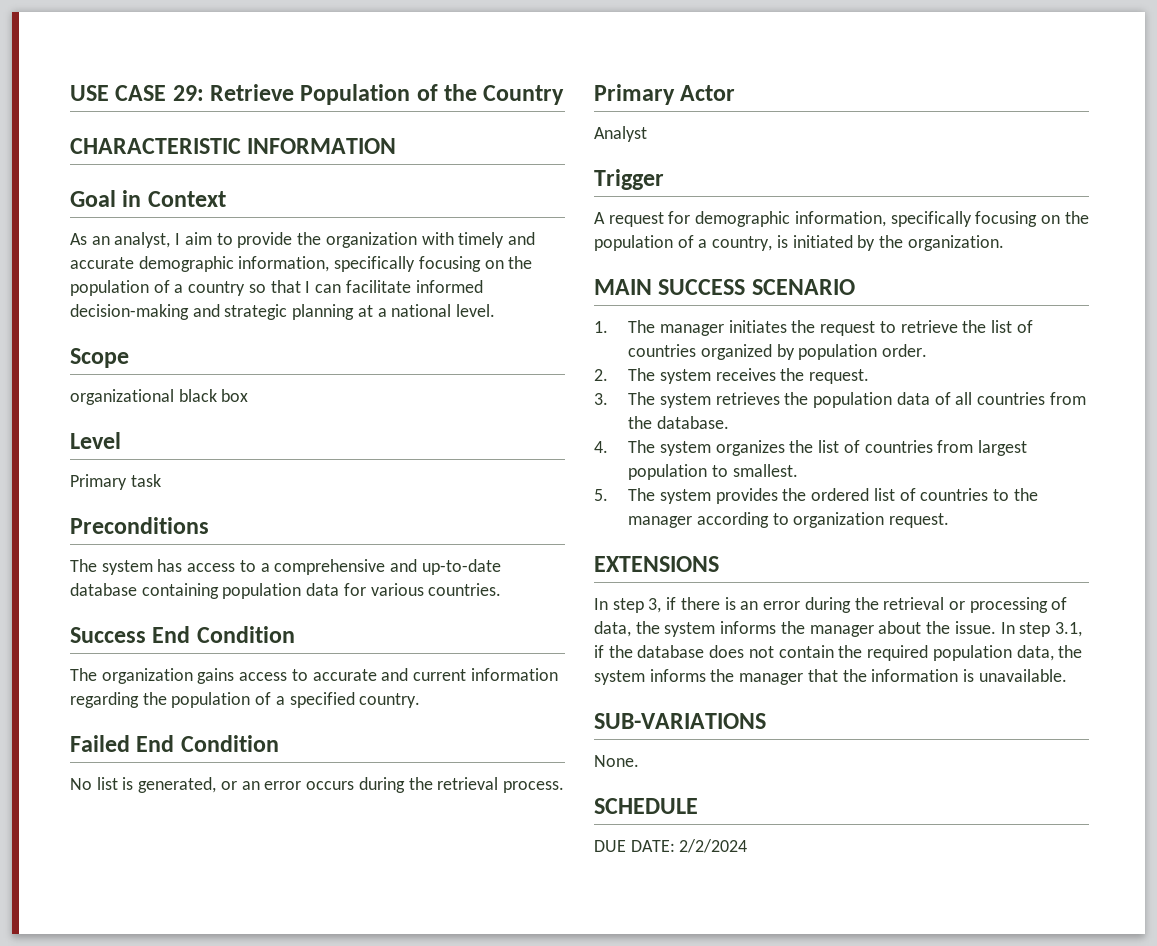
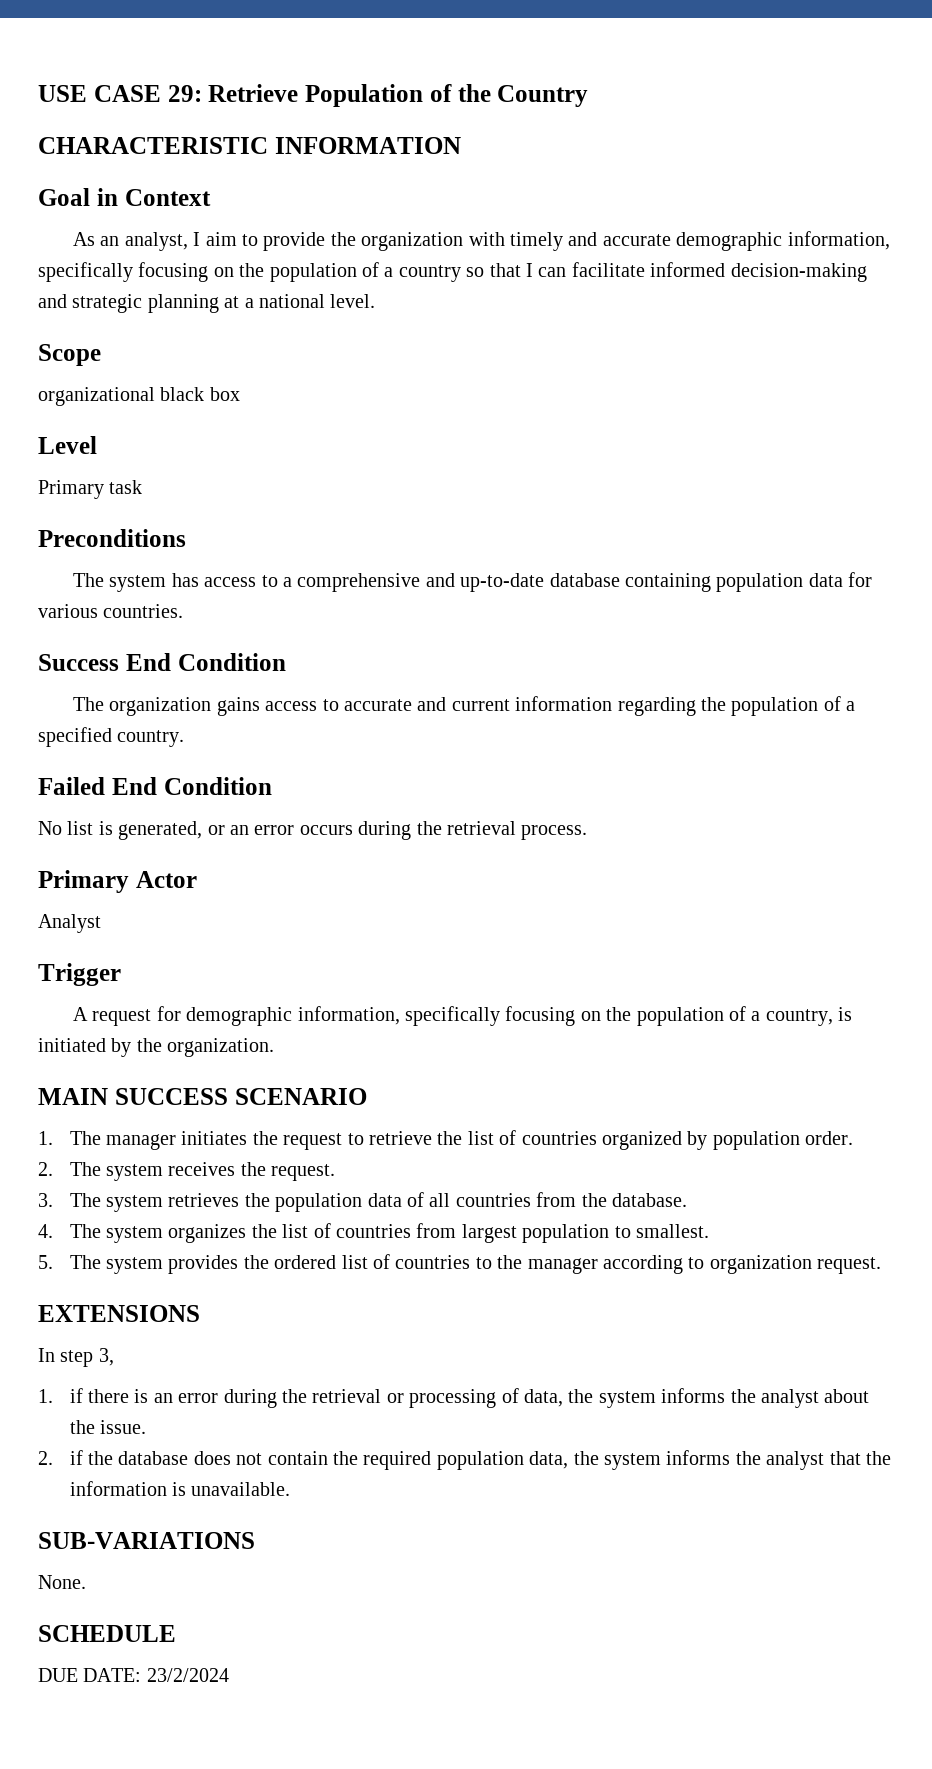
- In step 3, if there is an error during the retrieval or processing of data, the system informs the manager about the issue. In step 3.1, if the database does not contain the required population data, the system informs the manager that the information is unavailable.
+ In step 3,
+ 1. if there is an error during the retrieval or processing of data, the system informs the analyst about the issue.
+ 2. if the database does not contain the required population data, the system informs the analyst that the information is unavailable.
- DUE DATE: 2/2/2024
+ DUE DATE: 23/2/2024

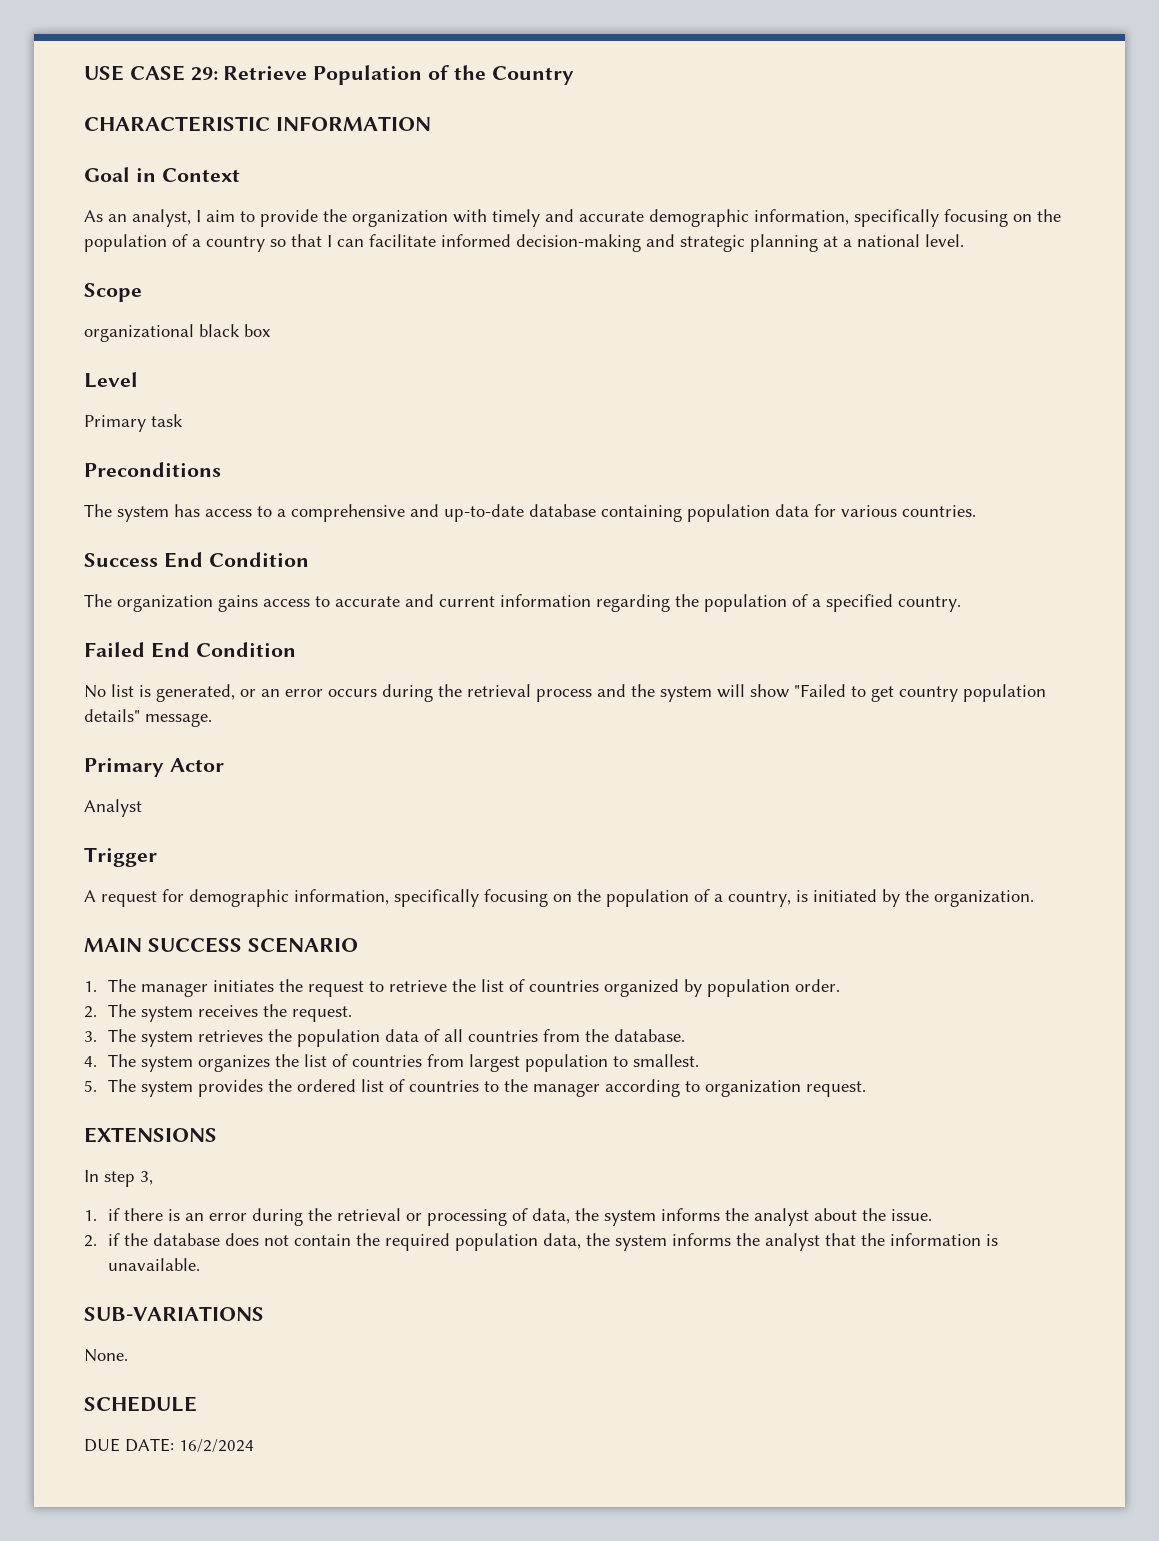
- No list is generated, or an error occurs during the retrieval process.
+ No list is generated, or an error occurs during the retrieval process and the system will show "Failed to get country population details" message.
- DUE DATE: 23/2/2024
+ DUE DATE: 16/2/2024

